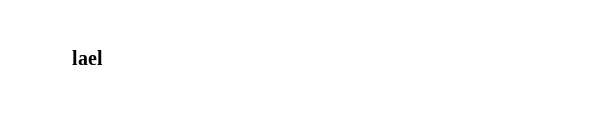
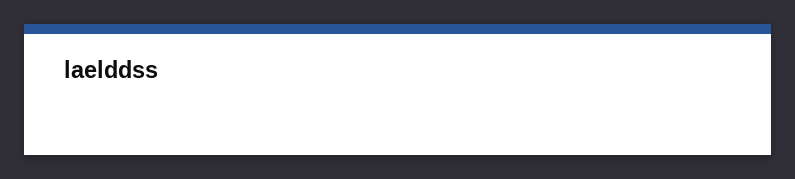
- lael
+ laelddss

